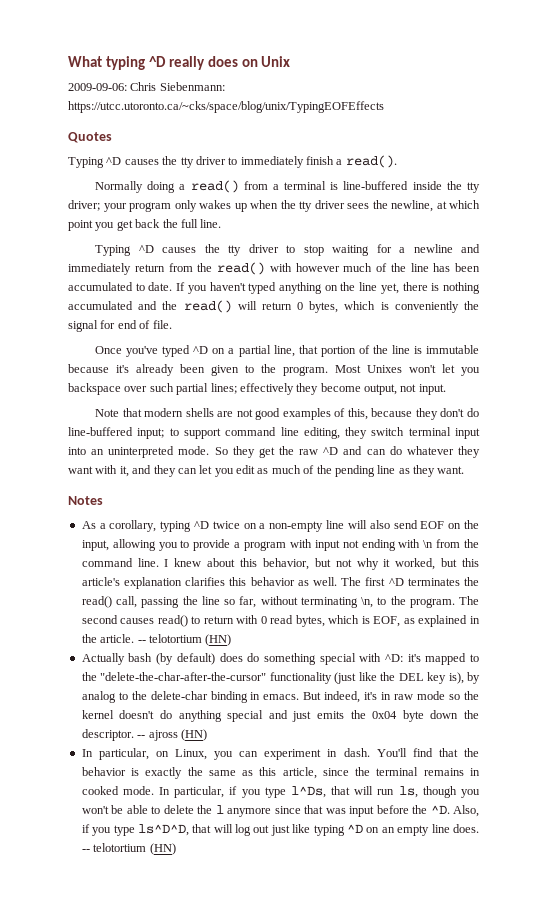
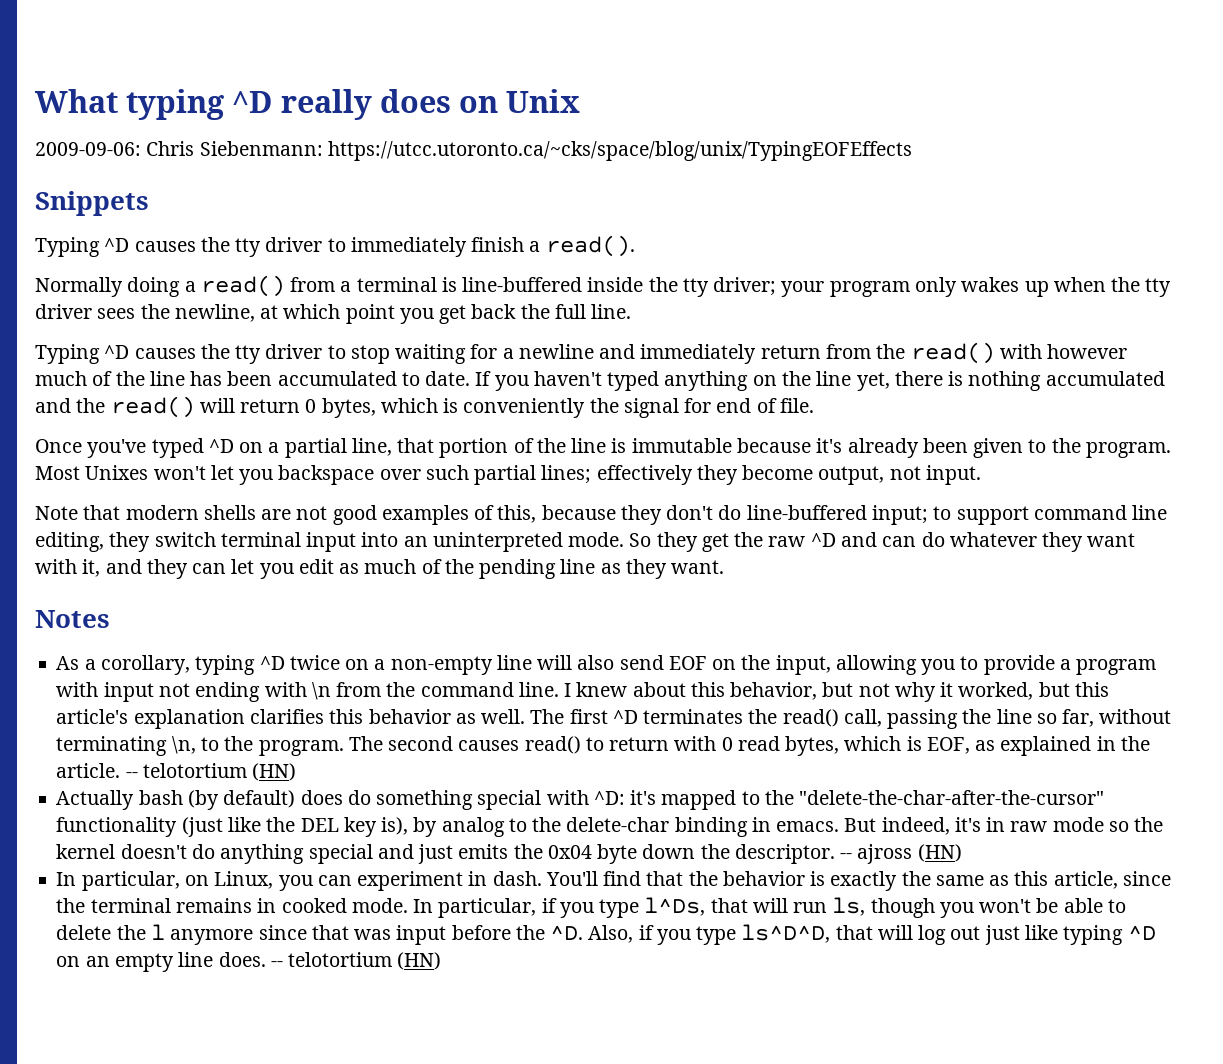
- Quotes
+ Snippets

